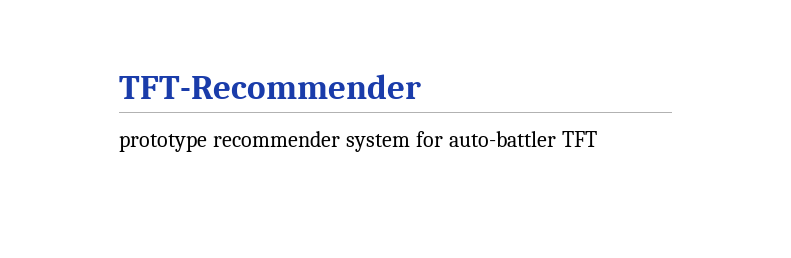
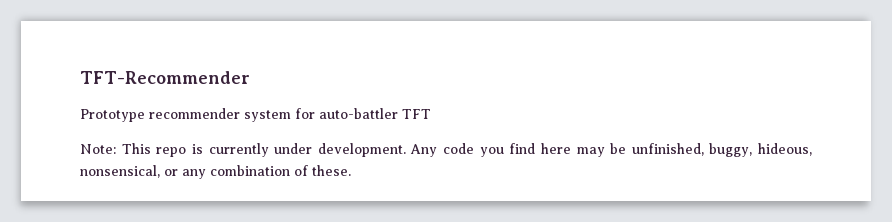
- prototype recommender system for auto-battler TFT
+ Prototype recommender system for auto-battler TFT
+ Note: This repo is currently under development. Any code you find here may be unfinished, buggy, hideous, nonsensical, or any combination of these.

